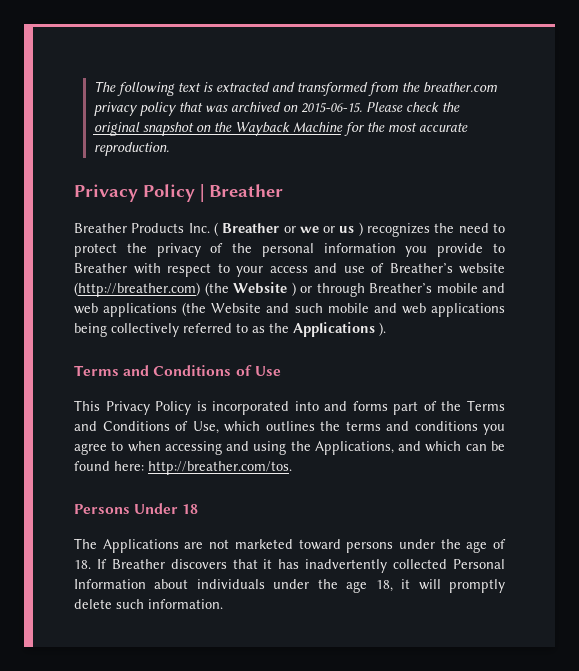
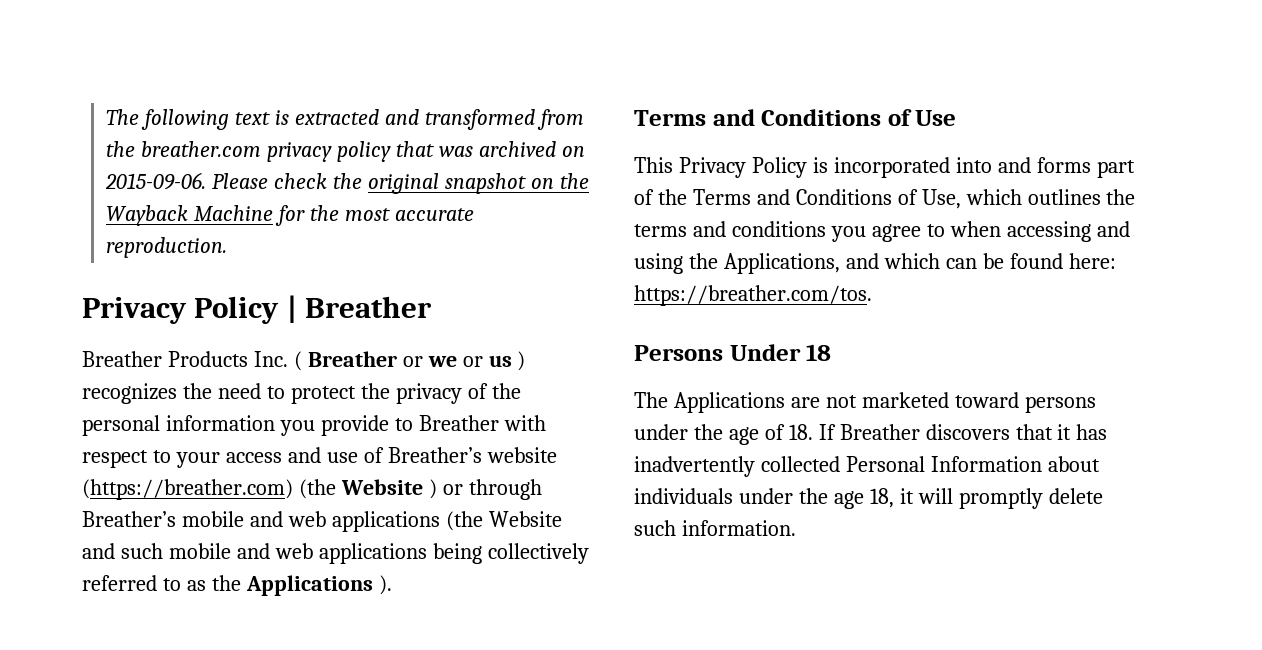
- The following text is extracted and transformed from the breather.com privacy policy that was archived on 2015-06-15.
+ The following text is extracted and transformed from the breather.com privacy policy that was archived on 2015-09-06.
- Breather Products Inc. ( Breather or we or us ) recognizes the need to protect the privacy of the personal information you provide to Breather with respect to your access and use of Breather’s website (http://breather.com) (the Website ) or through Breather’s mobile and web applications (the Website and such mobile and web applications being collectively referred to as the Applications ).
+ Breather Products Inc. ( Breather or we or us ) recognizes the need to protect the privacy of the personal information you provide to Breather with respect to your access and use of Breather’s website (https://breather.com) (the Website ) or through Breather’s mobile and web applications (the Website and such mobile and web applications being collectively referred to as the Applications ).
- This Privacy Policy is incorporated into and forms part of the Terms and Conditions of Use, which outlines the terms and conditions you agree to when accessing and using the Applications, and which can be found here: http://breather.com/tos.
+ This Privacy Policy is incorporated into and forms part of the Terms and Conditions of Use, which outlines the terms and conditions you agree to when accessing and using the Applications, and which can be found here: https://breather.com/tos.

